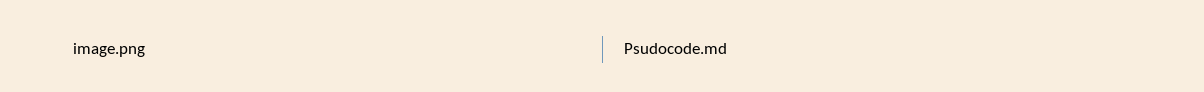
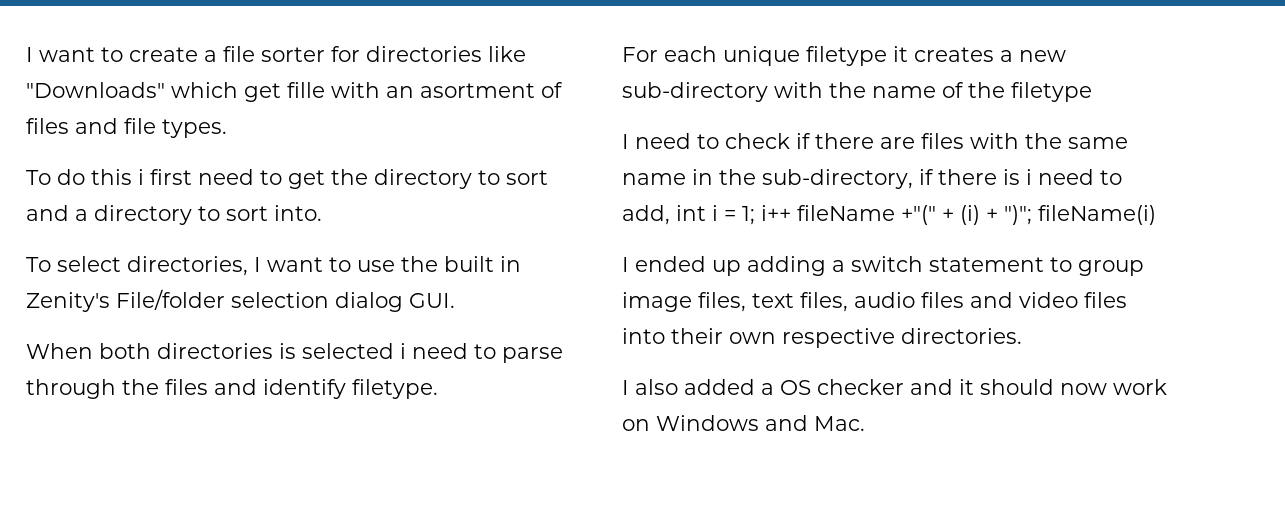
- image.png
- Psudocode.md
+ I want to create a file sorter for directories like "Downloads" which get fille with an asortment of files and file types.
+ To do this i first need to get the directory to sort and a directory to sort into.
+ To select directories, I want to use the built in Zenity's File/folder selection dialog GUI.
+ When both directories is selected i need to parse through the files and identify filetype.
+ For each unique filetype it creates a new sub-directory with the name of the filetype
+ I need to check if there are files with the same name in the sub-directory, if there is i need to add, int i = 1; i++ fileName +"(" + (i) + ")"; fileName(i)
+ I ended up adding a switch statement to group image files, text files, audio files and video files into their own respective directories.
+ I also added a OS checker and it should now work on Windows and Mac.

